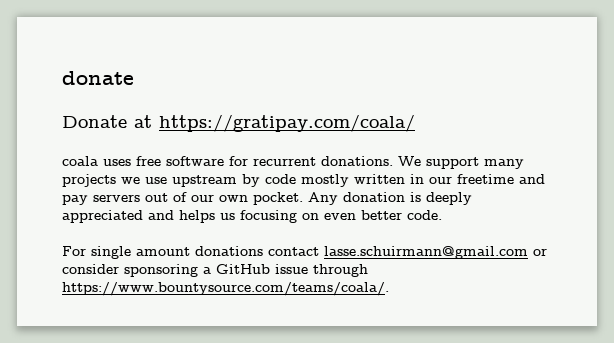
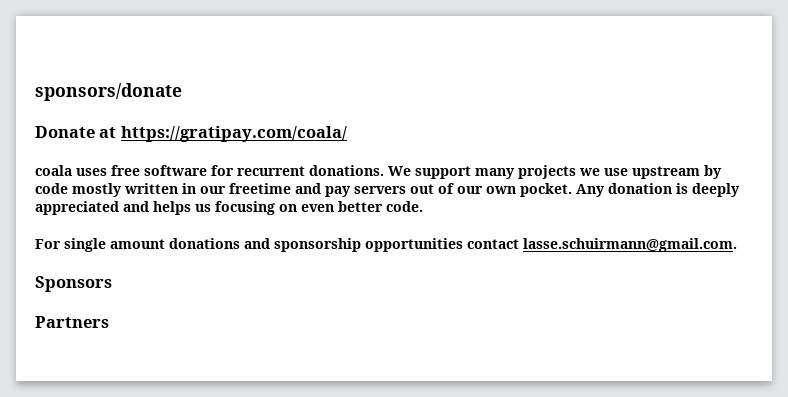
- donate
+ sponsors/donate
- For single amount donations contact lasse.schuirmann@gmail.com or consider sponsoring a GitHub issue through https://www.bountysource.com/teams/coala/.
+ For single amount donations and sponsorship opportunities contact lasse.schuirmann@gmail.com.
+ Sponsors
+ Partners

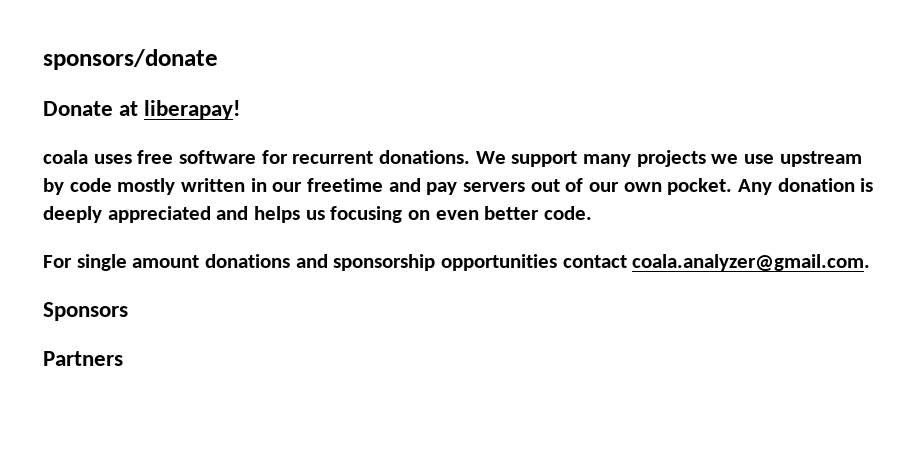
- Donate at https://gratipay.com/coala/
+ Donate at liberapay!
- For single amount donations and sponsorship opportunities contact lasse.schuirmann@gmail.com.
+ For single amount donations and sponsorship opportunities contact coala.analyzer@gmail.com.

